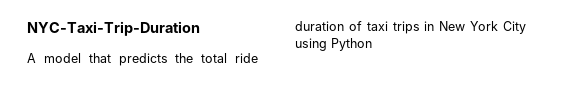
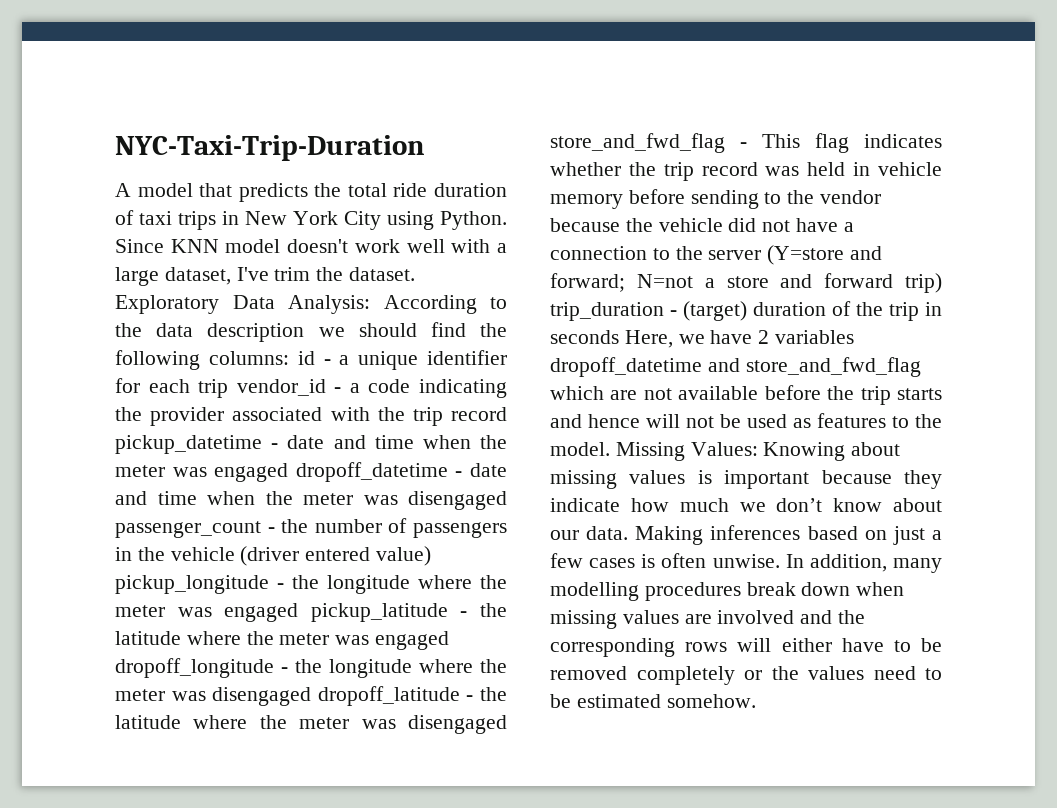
- A model that predicts the total ride duration of taxi trips in New York City using Python
+ A model that predicts the total ride duration of taxi trips in New York City using Python. Since KNN model doesn't work well with a large dataset, I've trim the dataset. Exploratory Data Analysis: According to the data description we should find the following columns: id - a unique identifier for each trip vendor_id - a code indicating the provider associated with the trip record pickup_datetime - date and time when the meter was engaged dropoff_datetime - date and time when the meter was disengaged passenger_count - the number of passengers in the vehicle (driver entered value) pickup_longitude - the longitude where the meter was engaged pickup_latitude - the latitude where the meter was engaged dropoff_longitude - the longitude where the meter was disengaged dropoff_latitude - the latitude where the meter was disengaged store_and_fwd_flag - This flag indicates whether the trip record was held in vehicle memory before sending to the vendor because the vehicle did not have a connection to the server (Y=store and forward; N=not a store and forward trip) trip_duration - (target) duration of the trip in seconds Here, we have 2 variables dropoff_datetime and store_and_fwd_flag which are not available before the trip starts and hence will not be used as features to the model. Missing Values: Knowing about missing values is important because they indicate how much we don’t know about our data. Making inferences based on just a few cases is often unwise. In addition, many modelling procedures break down when missing values are involved and the corresponding rows will either have to be removed completely or the values need to be estimated somehow.

